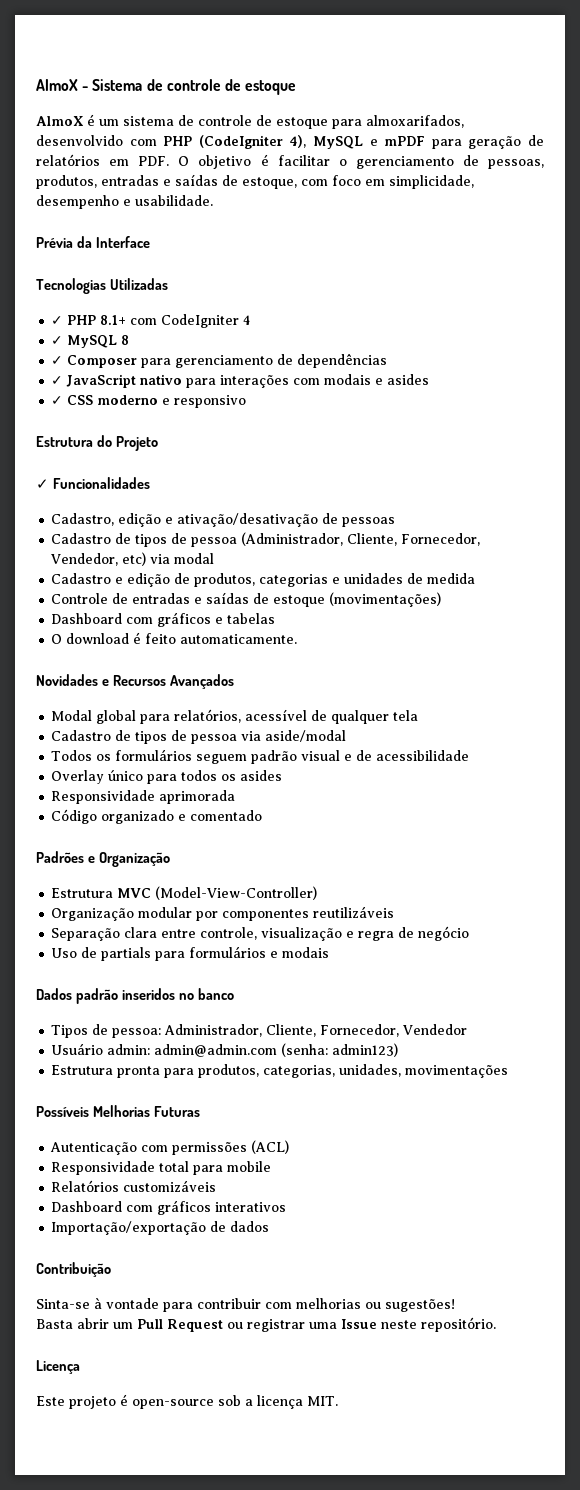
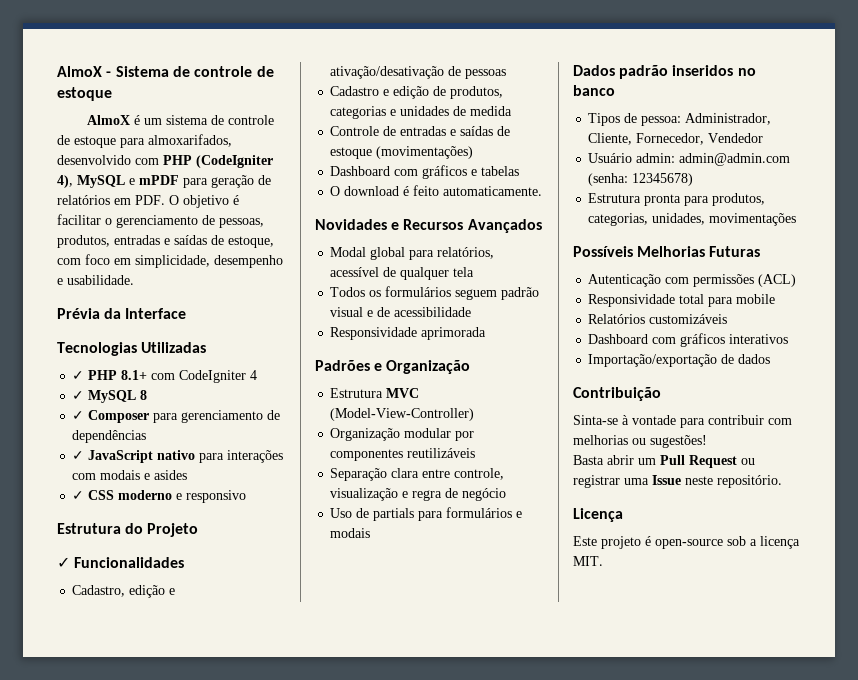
- Cadastro de tipos de pessoa (Administrador, Cliente, Fornecedor, Vendedor, etc) via modal
- Cadastro de tipos de pessoa via aside/modal
- Overlay único para todos os asides
  Responsividade aprimorada
- Código organizado e comentado
- Usuário admin: admin@admin.com (senha: admin123)
+ Usuário admin: admin@admin.com (senha: 12345678)

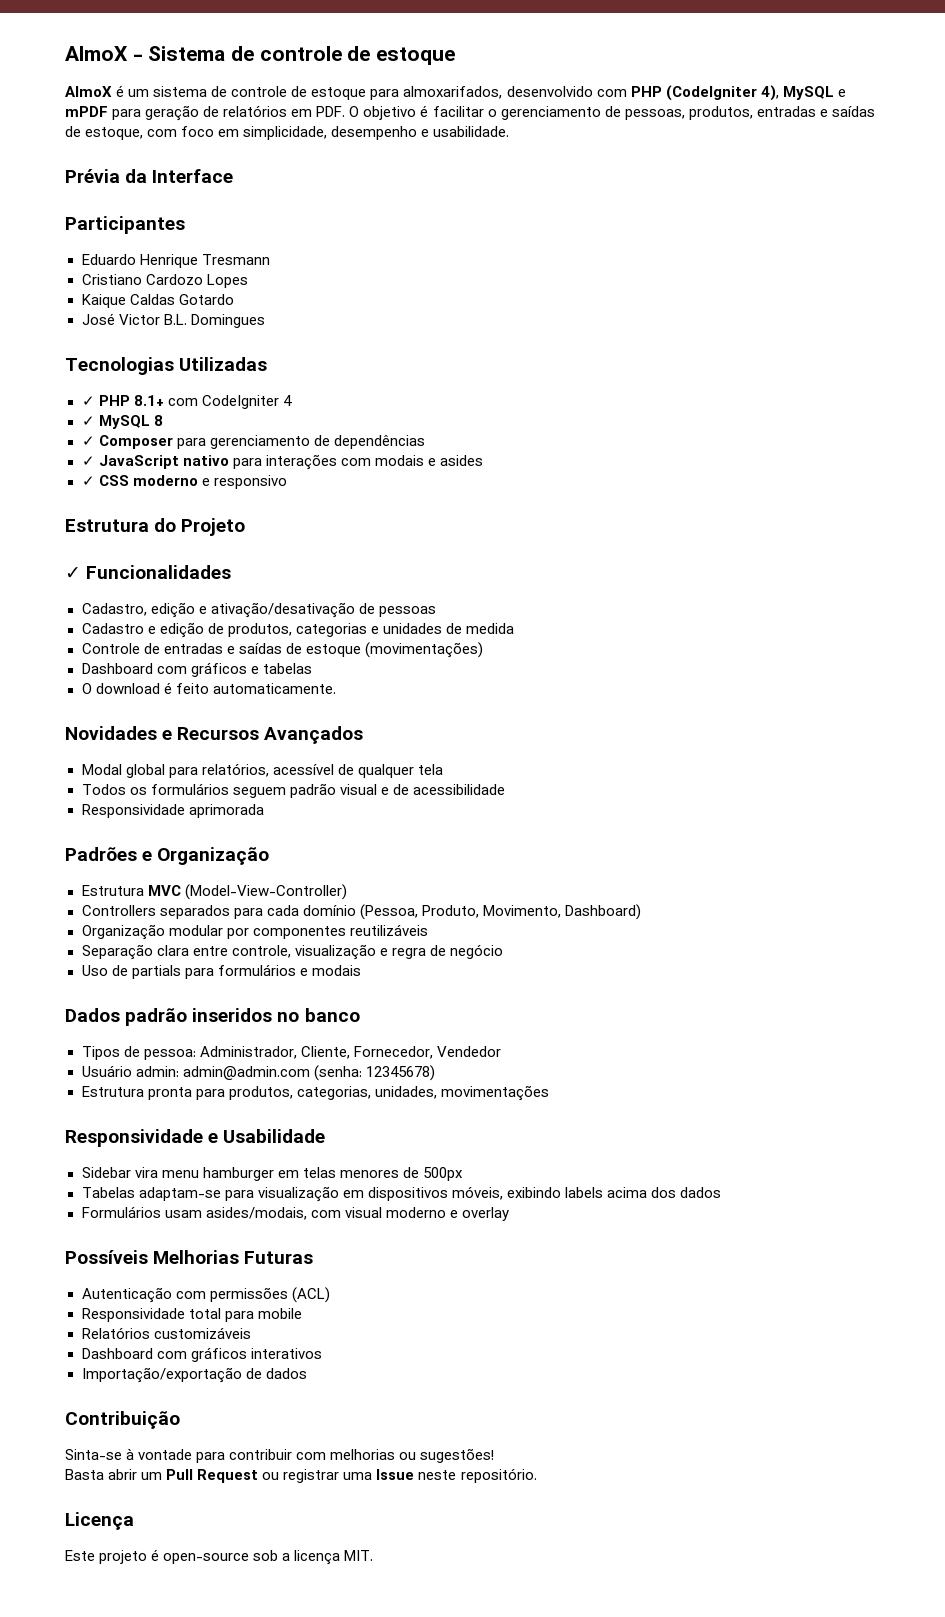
+ Participantes
+ Eduardo Henrique Tresmann
+ Cristiano Cardozo Lopes
+ Kaique Caldas Gotardo
+ José Victor B.L. Domingues
+ Controllers separados para cada domínio (Pessoa, Produto, Movimento, Dashboard)
+ Responsividade e Usabilidade
+ Sidebar vira menu hamburger em telas menores de 500px
+ Tabelas adaptam-se para visualização em dispositivos móveis, exibindo labels acima dos dados
+ Formulários usam asides/modais, com visual moderno e overlay

